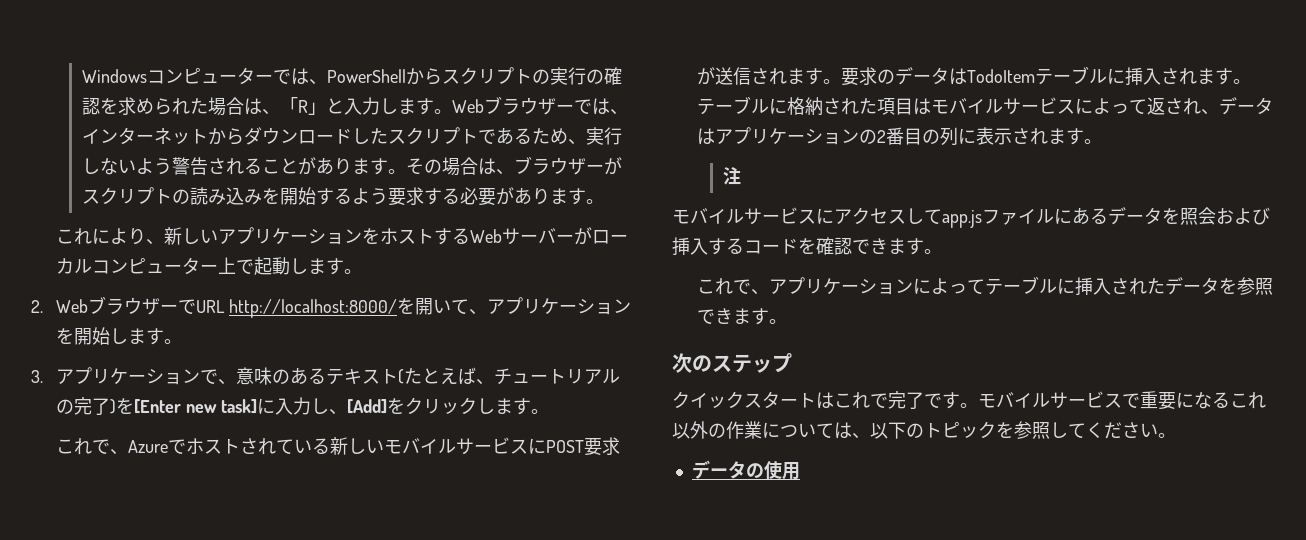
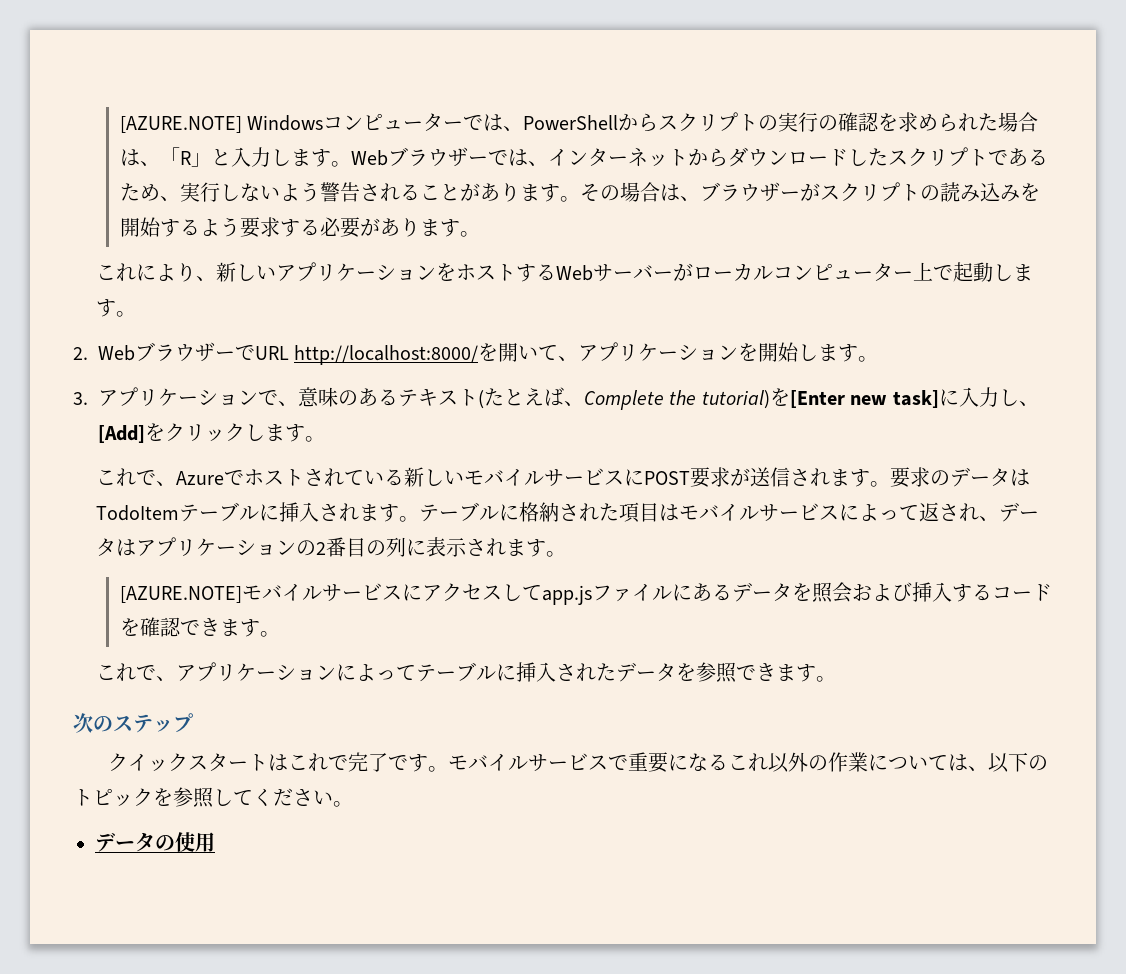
- Windowsコンピューターでは、PowerShellからスクリプトの実行の確認を求められた場合は、「R」と入力します。
+ [AZURE.NOTE] Windowsコンピューターでは、PowerShellからスクリプトの実行の確認を求められた場合は、「R」と入力します。
- 3.アプリケーションで、意味のあるテキスト(たとえば、チュートリアルの完了)を[Enter new task]に入力し、[Add]をクリックします。
+ 3.アプリケーションで、意味のあるテキスト(たとえば、Complete the tutorial)を[Enter new task]に入力し、[Add]をクリックします。
- 注
- モバイルサービスにアクセスしてapp.jsファイルにあるデータを照会および挿入するコードを確認できます。
+ [AZURE.NOTE]モバイルサービスにアクセスしてapp.jsファイルにあるデータを照会および挿入するコードを確認できます。

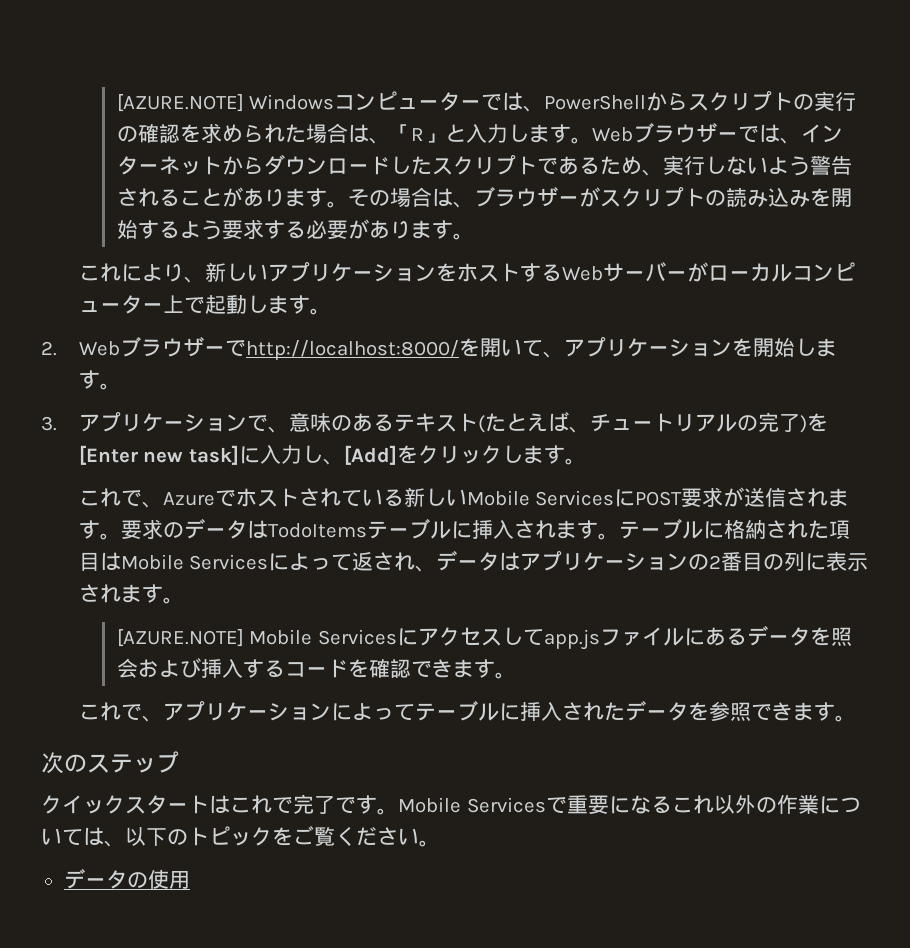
- 2. WebブラウザーでURL http://localhost:8000/を開いて、アプリケーションを開始します。
+ 2. Webブラウザーでhttp://localhost:8000/を開いて、アプリケーションを開始します。
- 3.アプリケーションで、意味のあるテキスト(たとえば、Complete the tutorial)を[Enter new task]に入力し、[Add]をクリックします。
+ 3.アプリケーションで、意味のあるテキスト(たとえば、チュートリアルの完了)を[Enter new task]に入力し、[Add]をクリックします。
- これで、Azureでホストされている新しいモバイルサービスにPOST要求が送信されます。
+ これで、Azureでホストされている新しいMobile ServicesにPOST要求が送信されます。
- 要求のデータはTodoItemテーブルに挿入されます。
+ 要求のデータはTodoItemsテーブルに挿入されます。
- テーブルに格納された項目はモバイルサービスによって返され、データはアプリケーションの2番目の列に表示されます。
+ テーブルに格納された項目はMobile Servicesによって返され、データはアプリケーションの2番目の列に表示されます。
- [AZURE.NOTE]モバイルサービスにアクセスしてapp.jsファイルにあるデータを照会および挿入するコードを確認できます。
+ [AZURE.NOTE] Mobile Servicesにアクセスしてapp.jsファイルにあるデータを照会および挿入するコードを確認できます。
- モバイルサービスで重要になるこれ以外の作業については、以下のトピックを参照してください。
+ Mobile Servicesで重要になるこれ以外の作業については、以下のトピックをご覧ください。

